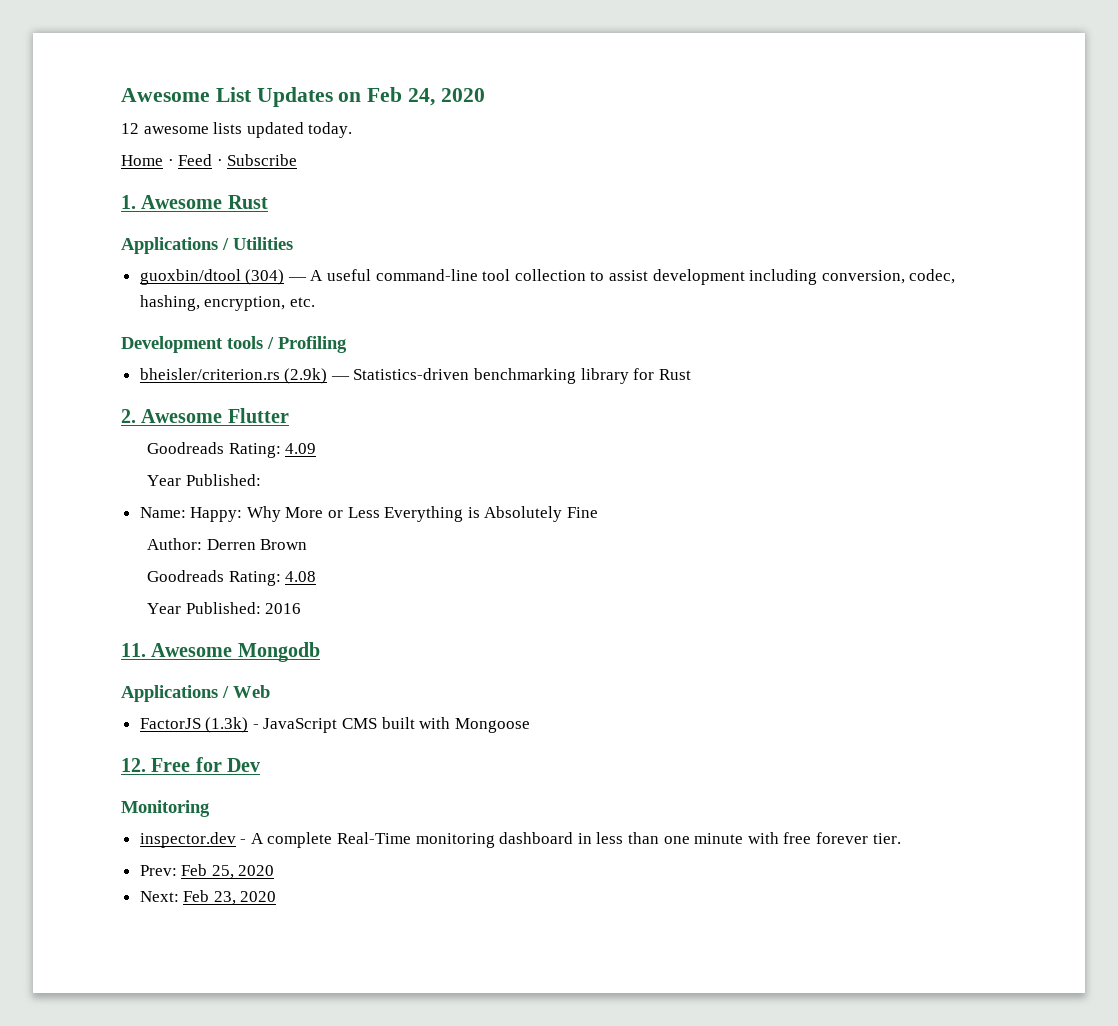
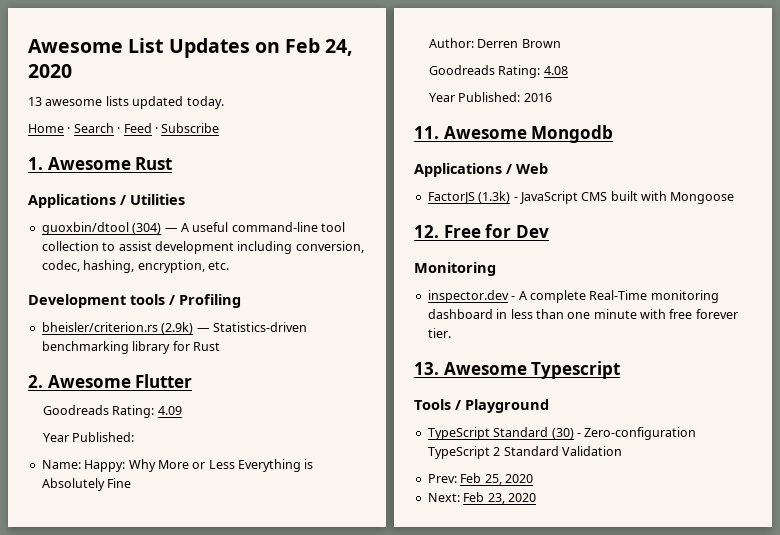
- 12 awesome lists updated today.
+ 13 awesome lists updated today.
- Home · Feed · Subscribe
+ Home · Search · Feed · Subscribe
+ 13. Awesome Typescript
+ Tools / Playground
+ TypeScript Standard (30) - Zero-configuration TypeScript 2 Standard Validation

